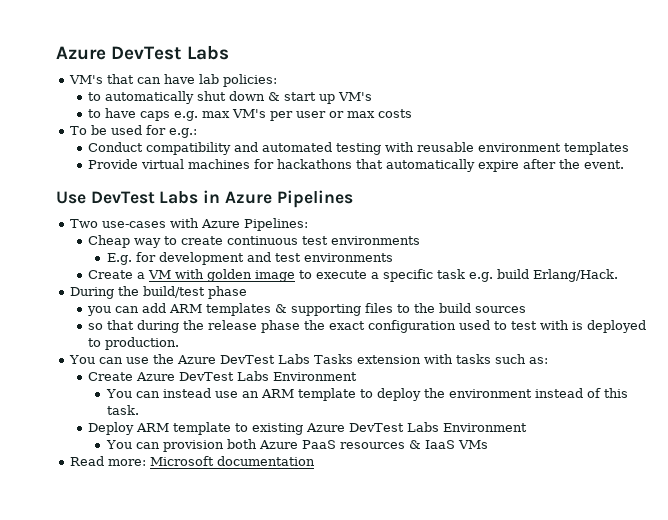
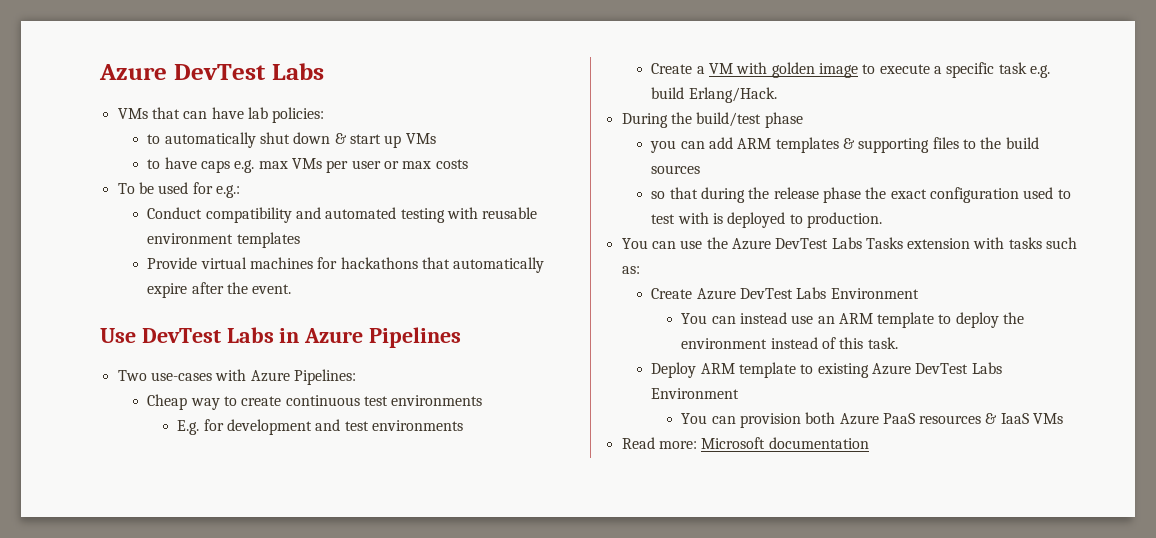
- VM's that can have lab policies:
+ VMs that can have lab policies:
- to automatically shut down & start up VM's
+ to automatically shut down & start up VMs
- to have caps e.g. max VM's per user or max costs
+ to have caps e.g. max VMs per user or max costs

